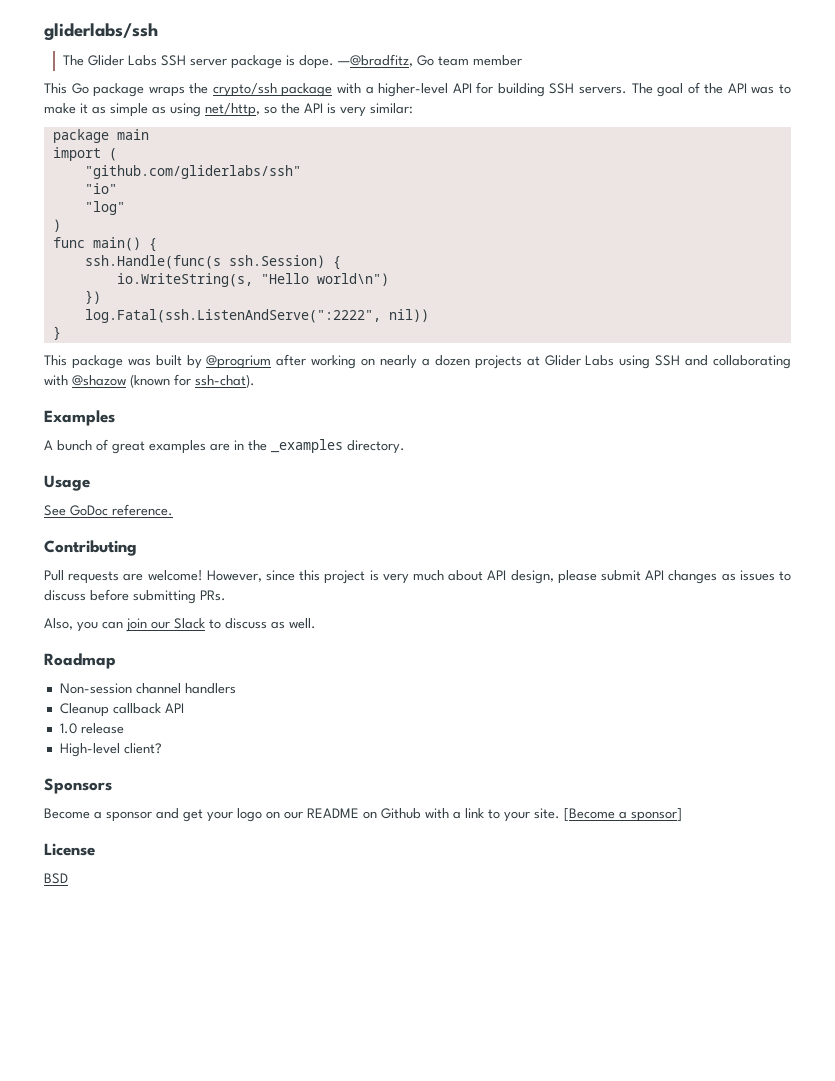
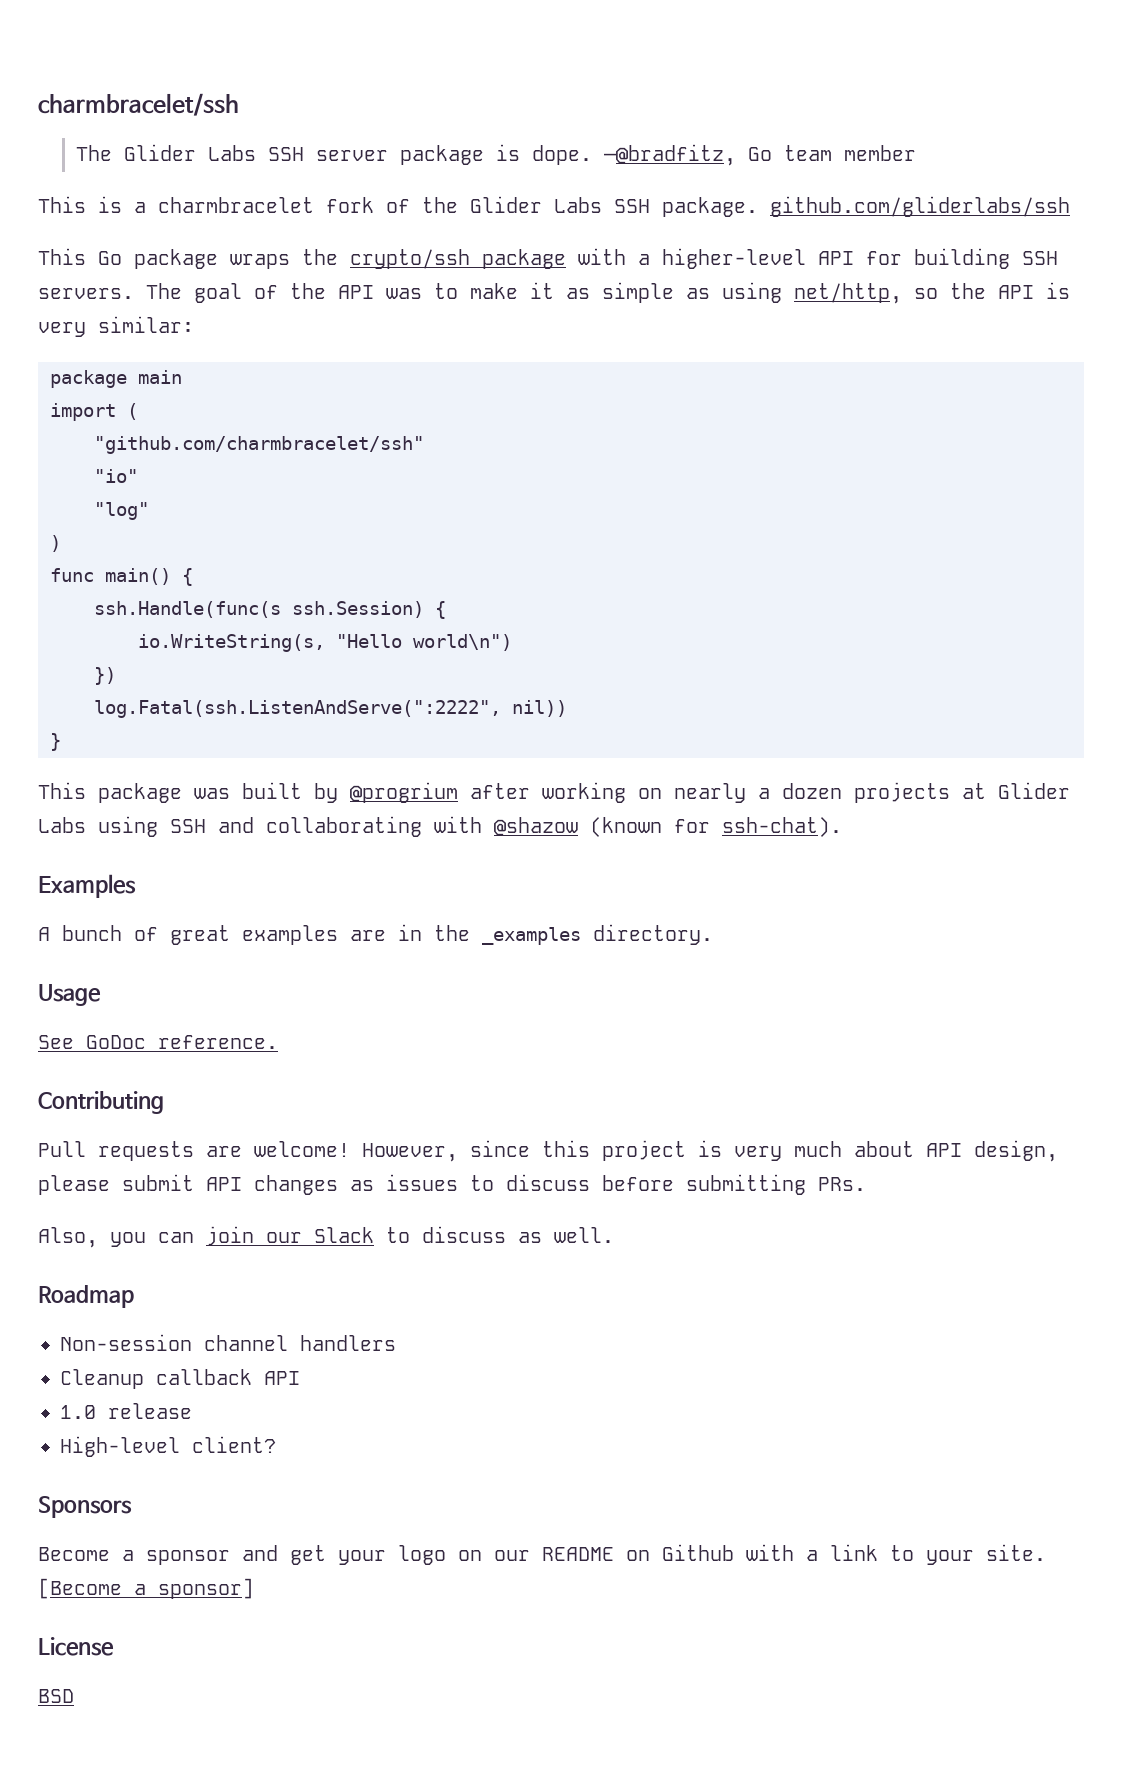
- gliderlabs/ssh
+ charmbracelet/ssh
+ This is a charmbracelet fork of the Glider Labs SSH package. github.com/gliderlabs/ssh
- "github.com/gliderlabs/ssh"
+ "github.com/charmbracelet/ssh"

